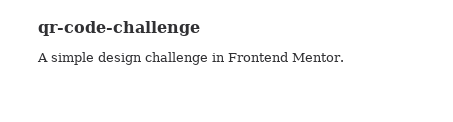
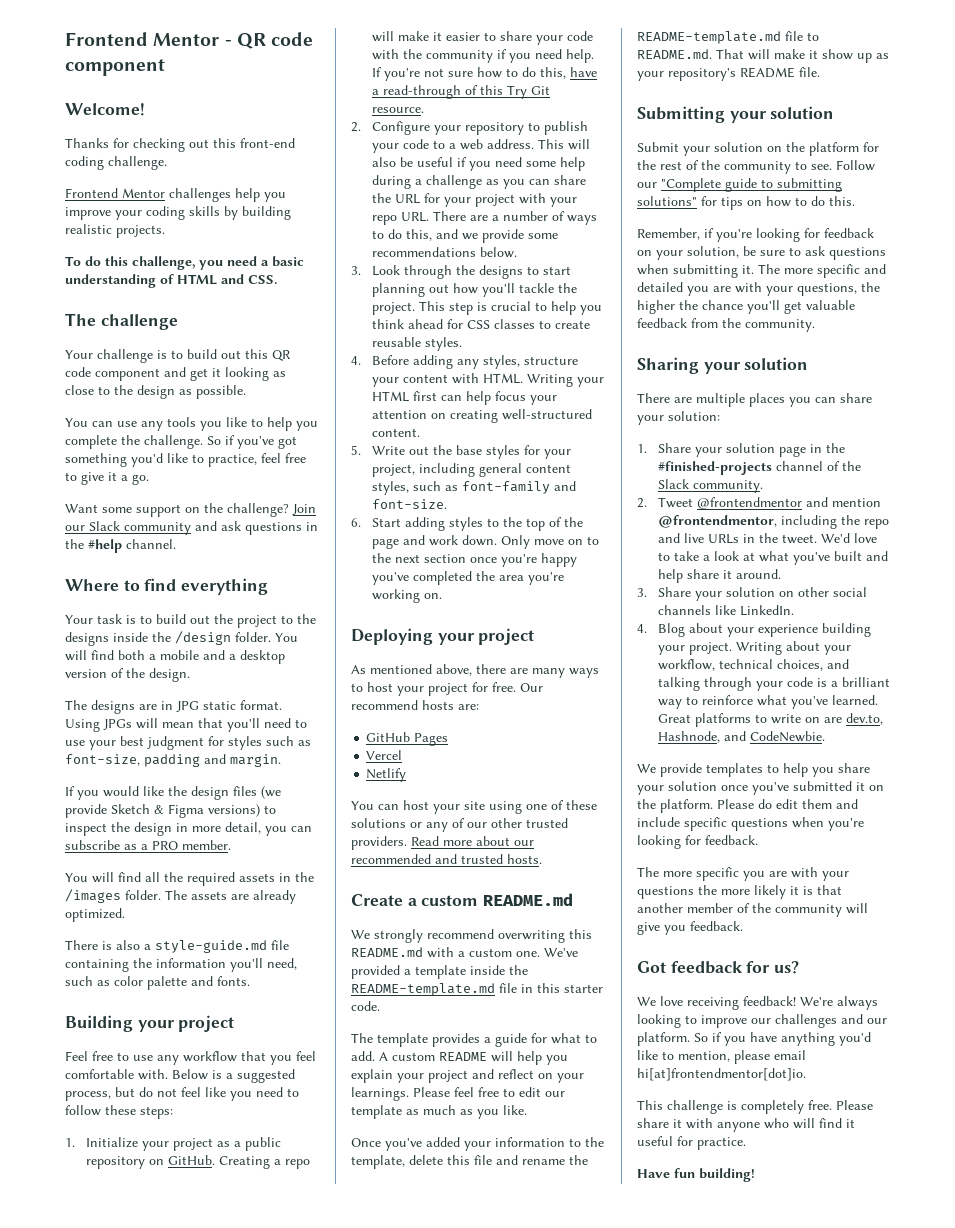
- qr-code-challenge
- A simple design challenge in Frontend Mentor.
+ Frontend Mentor - QR code component
+ Welcome!
+ Thanks for checking out this front-end coding challenge.
+ Frontend Mentor challenges help you improve your coding skills by building realistic projects.
+ To do this challenge, you need a basic understanding of HTML and CSS.
+ The challenge
+ Your challenge is to build out this QR code component and get it looking as close to the design as possible.
+ You can use any tools you like to help you complete the challenge. So if you've got something you'd like to practice, feel free to give it a go.
+ Want some support on the challenge? Join our Slack community and ask questions in the #help channel.
+ Where to find everything
+ Your task is to build out the project to the designs inside the /design folder. You will find both a mobile and a desktop version of the design.
+ The designs are in JPG static format. Using JPGs will mean that you'll need to use your best judgment for styles such as font-size, padding and margin.
+ If you would like the design files (we provide Sketch & Figma versions) to inspect the design in more detail, you can subscribe as a PRO member.
+ You will find all the required assets in the /images folder. The assets are already optimized.
+ There is also a style-guide.md file containing the information you'll need, such as color palette and fonts.
+ Building your project
+ Feel free to use any workflow that you feel comfortable with. Below is a suggested process, but do not feel like you need to follow these steps:
+ 1. Initialize your project as a public repository on GitHub. Creating a repo will make it easier to share your code with the community if you need help. If you're not sure how to do this, have a read-through of this Try Git resource.
+ 2. Configure your repository to publish your code to a web address. This will also be useful if you need some help during a challenge as you can share the URL for your project with your repo URL. There are a number of ways to do this, and we provide some recommendations below.
+ 3. Look through the designs to start planning out how you'll tackle the project. This step is crucial to help you think ahead for CSS classes to create reusable styles.
+ 4. Before adding any styles, structure your content with HTML. Writing your HTML first can help focus your attention on creating well-structured content.
+ 5. Write out the base styles for your project, including general content styles, such as font-family and font-size.
+ 6. Start adding styles to the top of the page and work down. Only move on to the next section once you're happy you've completed the area you're working on.
+ Deploying your project
+ As mentioned above, there are many ways to host your project for free. Our recommend hosts are:
+ GitHub Pages
+ Vercel
+ Netlify
+ You can host your site using one of these solutions or any of our other trusted providers. Read more about our recommended and trusted hosts.
+ Create a custom README.md
+ We strongly recommend overwriting this README.md with a custom one. We've provided a template inside the README-template.md file in this starter code.
+ The template provides a guide for what to add. A custom README will help you explain your project and reflect on your learnings. Please feel free to edit our template as much as you like.
+ Once you've added your information to the template, delete this file and rename the README-template.md file to README.md. That will make it show up as your repository's README file.
+ Submitting your solution
+ Submit your solution on the platform for the rest of the community to see. Follow our "Complete guide to submitting solutions" for tips on how to do this.
+ Remember, if you're looking for feedback on your solution, be sure to ask questions when submitting it. The more specific and detailed you are with your questions, the higher the chance you'll get valuable feedback from the community.
+ Sharing your solution
+ There are multiple places you can share your solution:
+ 1. Share your solution page in the #finished-projects channel of the Slack community.
+ 2. Tweet @frontendmentor and mention @frontendmentor, including the repo and live URLs in the tweet. We'd love to take a look at what you've built and help share it around.
+ 3. Share your solution on other social channels like LinkedIn.
+ 4. Blog about your experience building your project. Writing about your workflow, technical choices, and talking through your code is a brilliant way to reinforce what you've learned. Great platforms to write on are dev.to, Hashnode, and CodeNewbie.
+ We provide templates to help you share your solution once you've submitted it on the platform. Please do edit them and include specific questions when you're looking for feedback.
+ The more specific you are with your questions the more likely it is that another member of the community will give you feedback.
+ Got feedback for us?
+ We love receiving feedback! We're always looking to improve our challenges and our platform. So if you have anything you'd like to mention, please email hi[at]frontendmentor[dot]io.
+ This challenge is completely free. Please share it with anyone who will find it useful for practice.
+ Have fun building!

